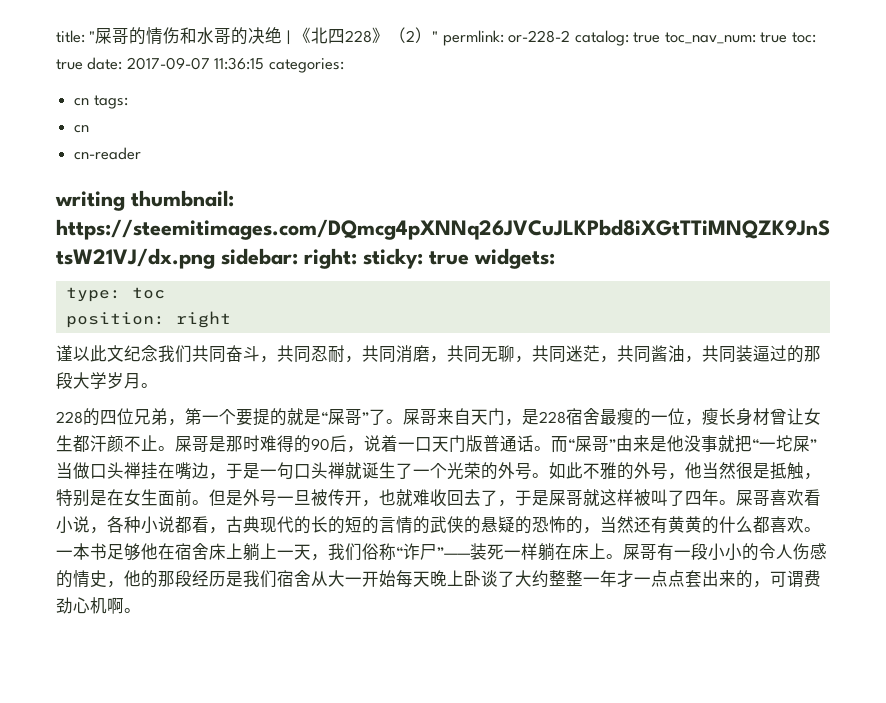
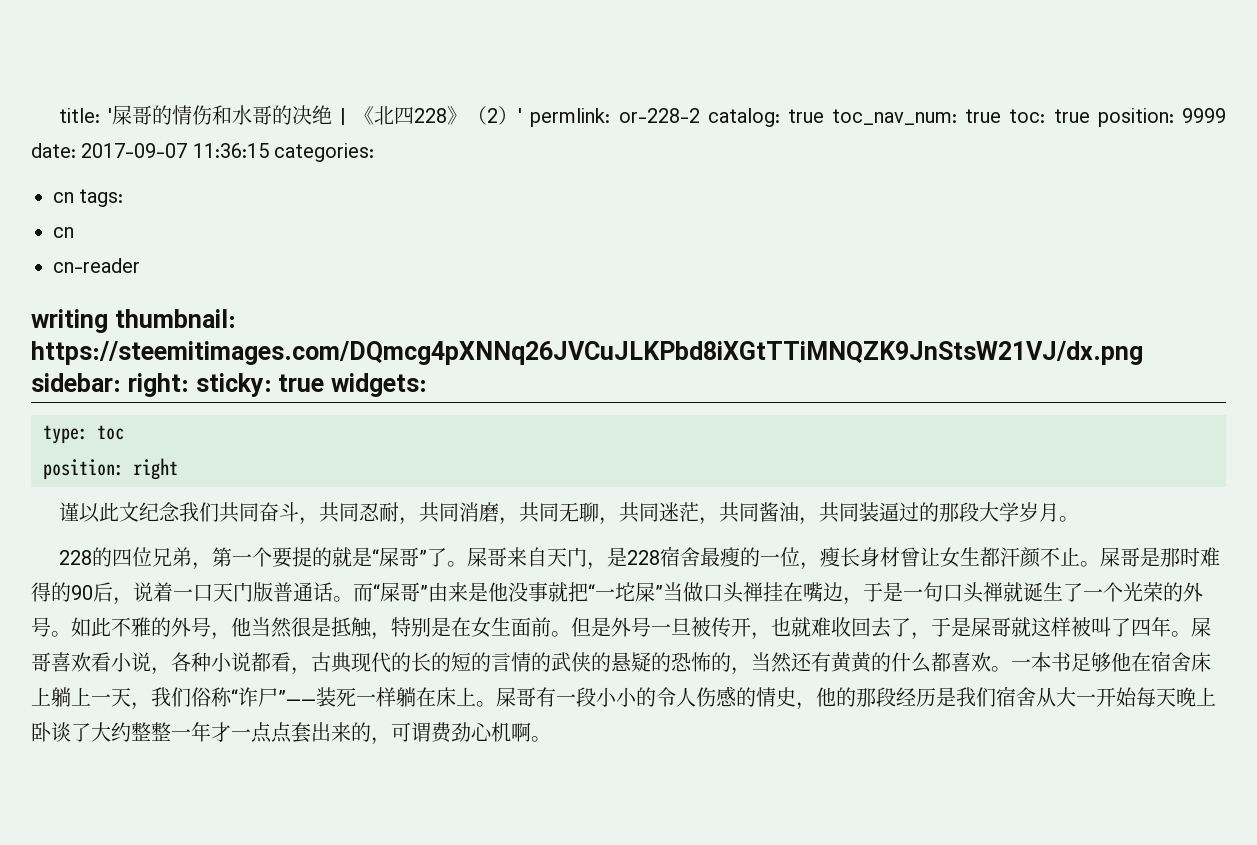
- title: "屎哥的情伤和水哥的决绝 | 《北四228》（2）" permlink: or-228-2 catalog: true toc_nav_num: true toc: true date: 2017-09-07 11:36:15 categories:
+ title: '屎哥的情伤和水哥的决绝 | 《北四228》（2）' permlink: or-228-2 catalog: true toc_nav_num: true toc: true position: 9999 date: 2017-09-07 11:36:15 categories:

